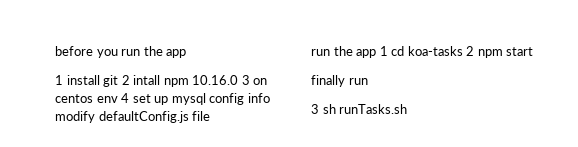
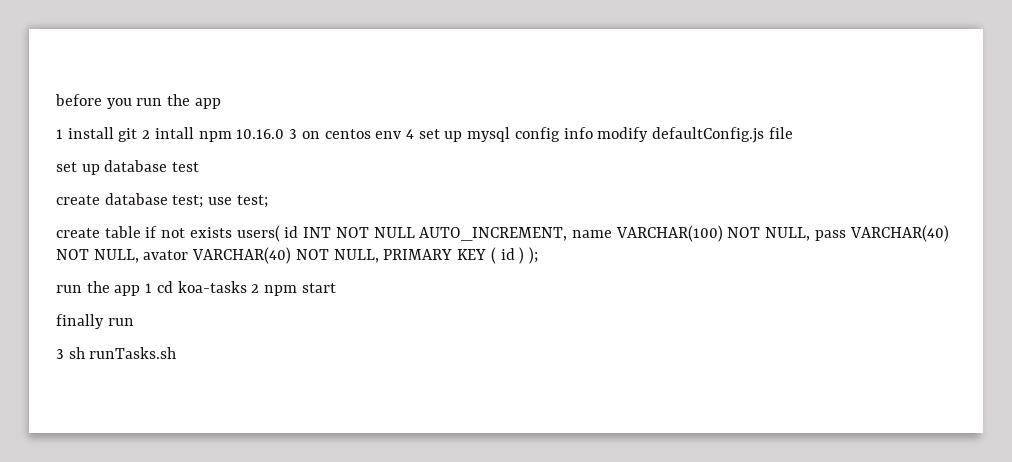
+ set up database test
+ create database test; use test;
+ create table if not exists users( id INT NOT NULL AUTO_INCREMENT, name VARCHAR(100) NOT NULL, pass VARCHAR(40) NOT NULL, avator VARCHAR(40) NOT NULL, PRIMARY KEY ( id ) );

